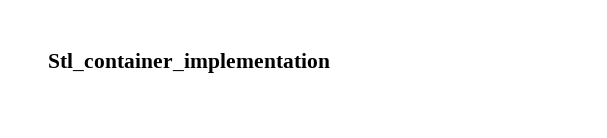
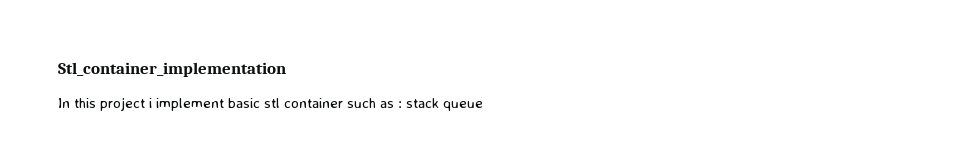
+ In this project i implement basic stl container such as : stack queue

